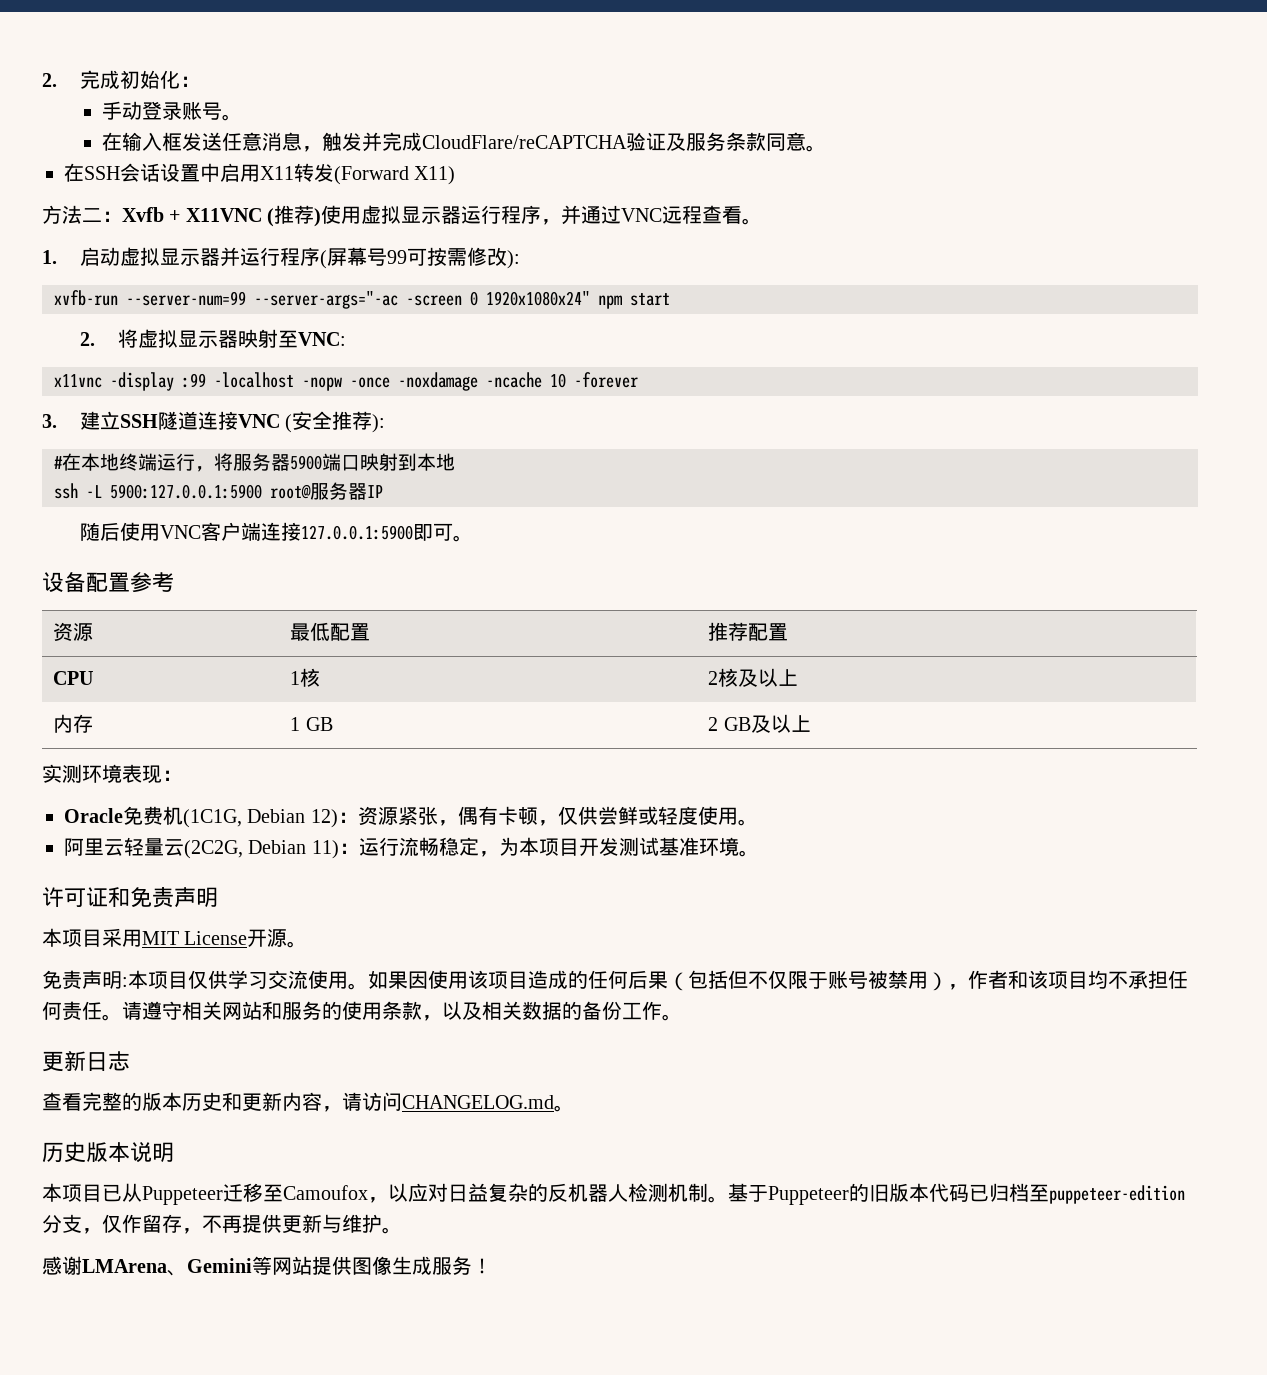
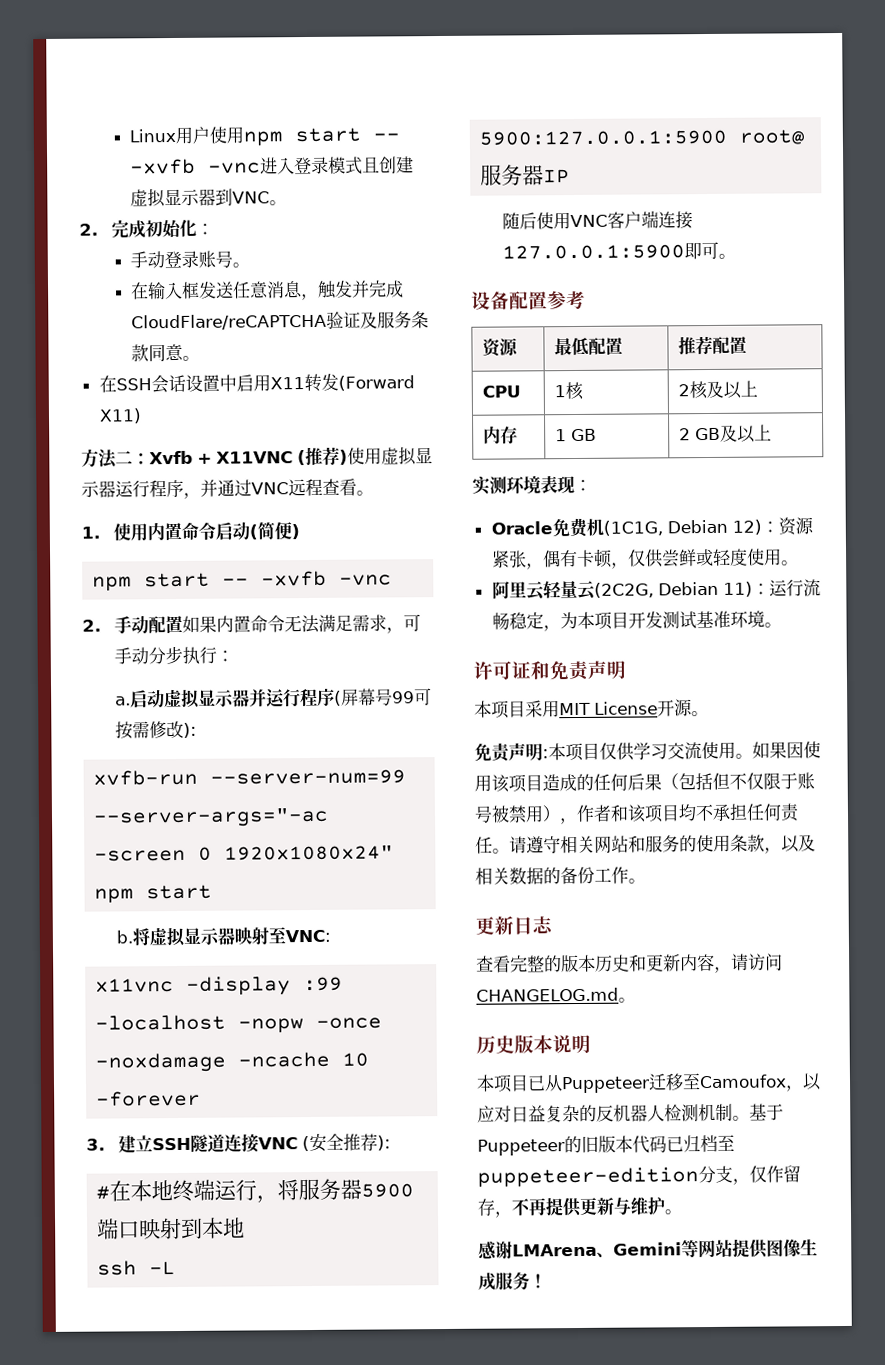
+ Linux用户使用npm start -- -xvfb -vnc进入登录模式且创建虚拟显示器到VNC。
- 1.启动虚拟显示器并运行程序(屏幕号99可按需修改):
+ 1.使用内置命令启动(简便)
+ npm start -- -xvfb -vnc
+ 2.手动配置如果内置命令无法满足需求，可手动分步执行：
+ a.启动虚拟显示器并运行程序(屏幕号99可按需修改):
- 2.将虚拟显示器映射至VNC:
+ b.将虚拟显示器映射至VNC:

